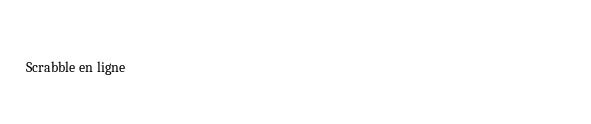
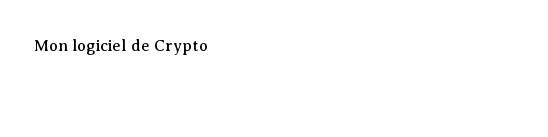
- Scrabble en ligne
+ Mon logiciel de Crypto

